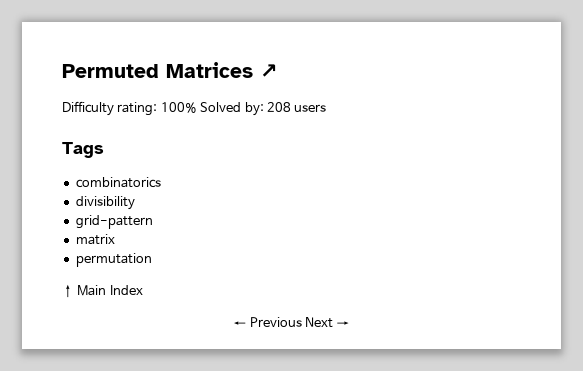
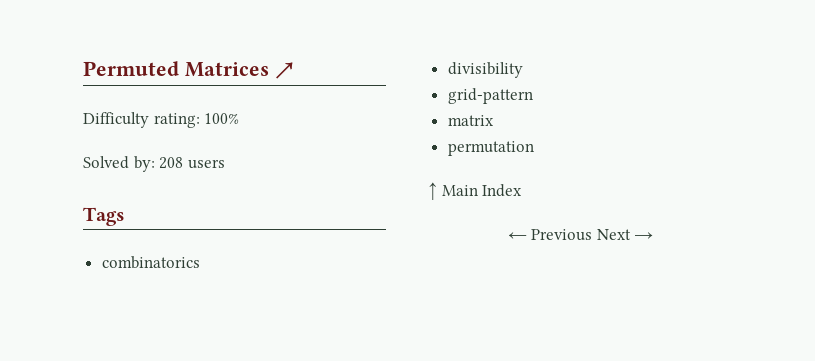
- Difficulty rating: 100% Solved by: 208 users
+ Difficulty rating: 100%
+ Solved by: 208 users

